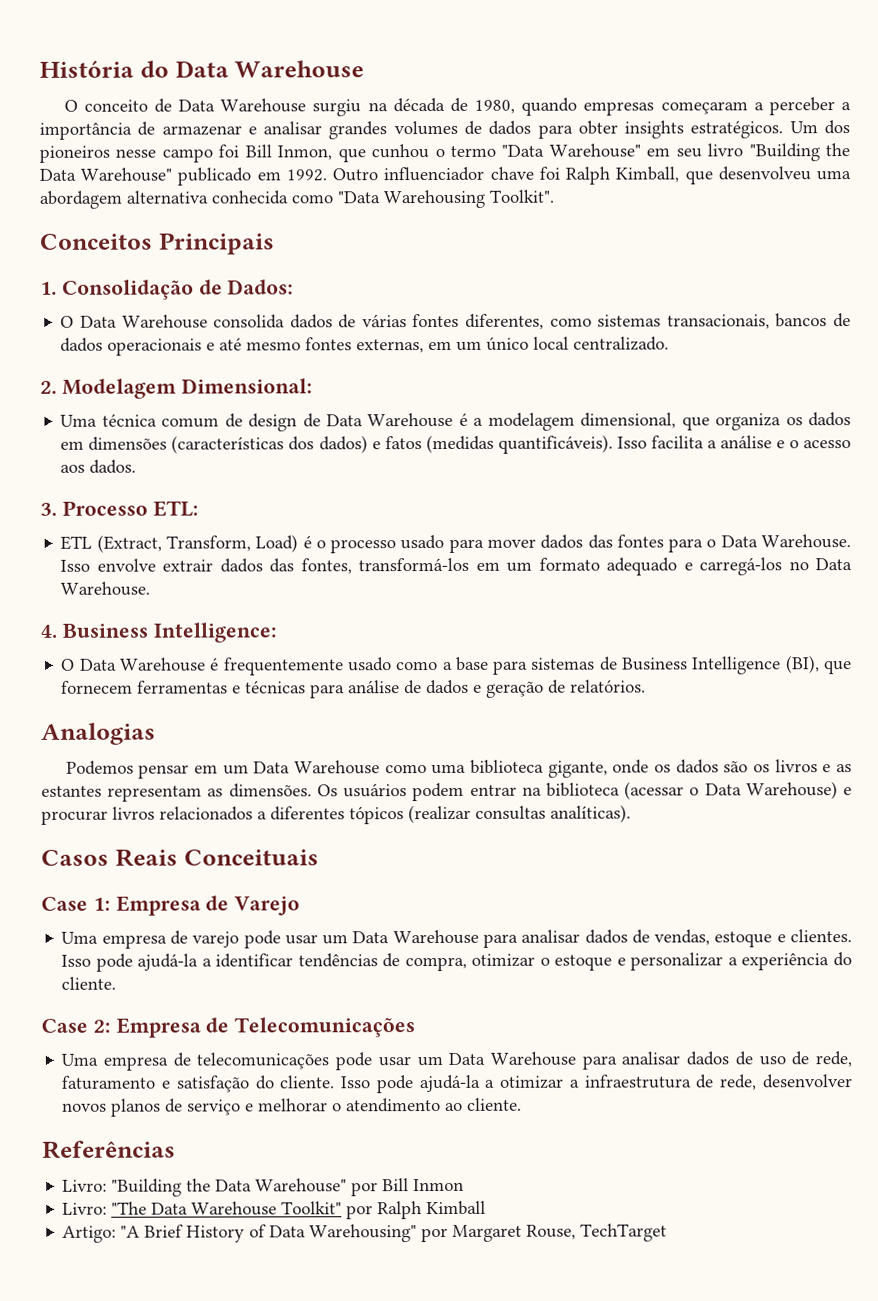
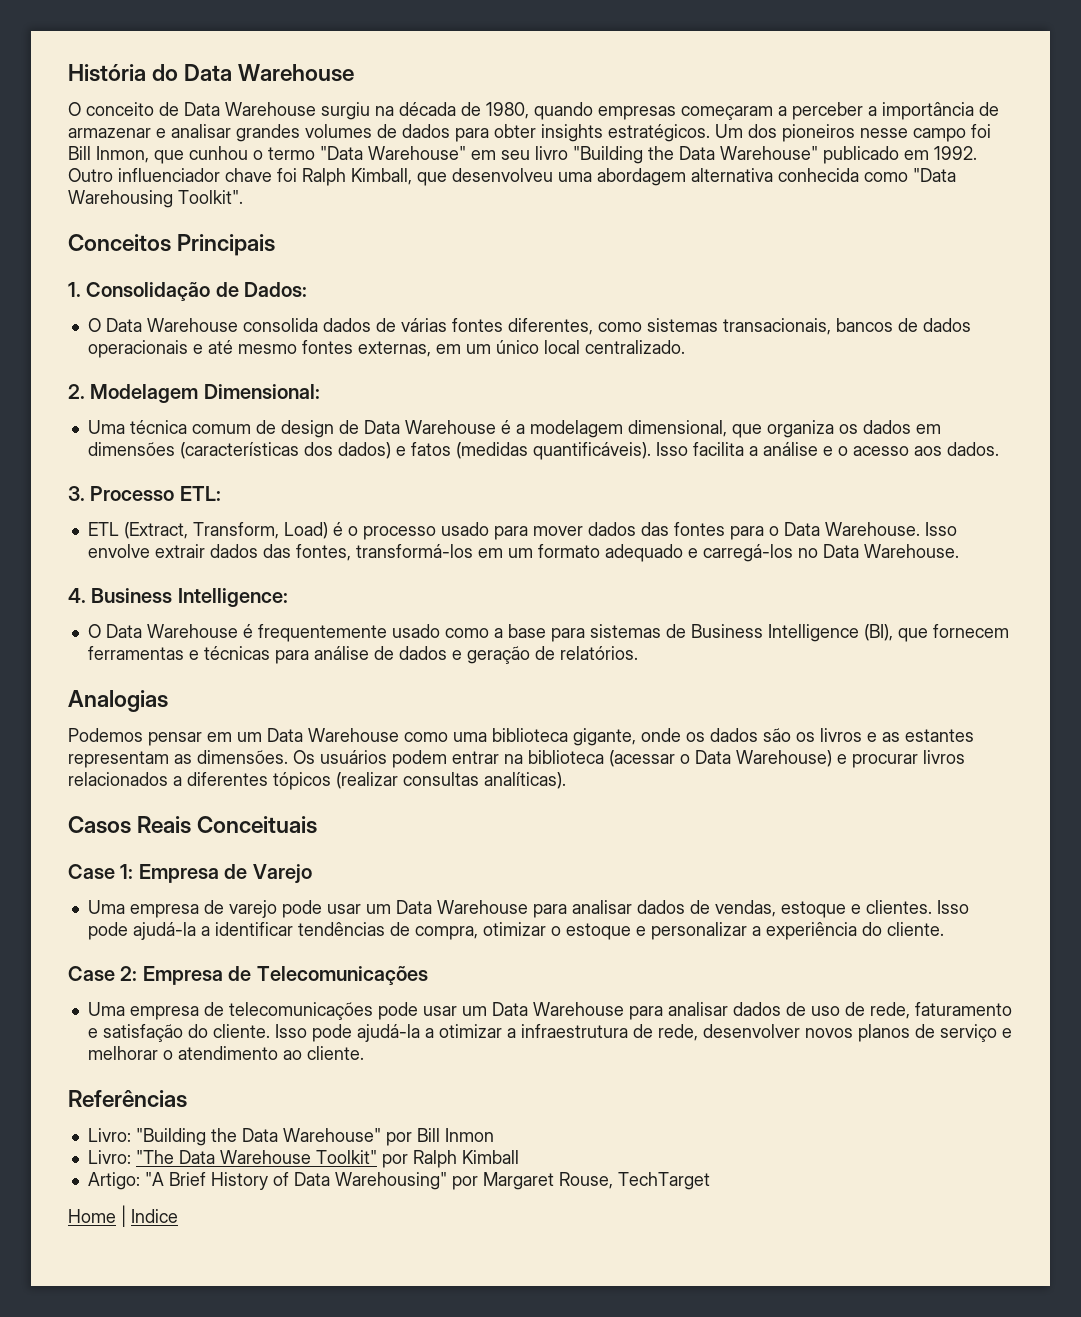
+ Home | Indice

